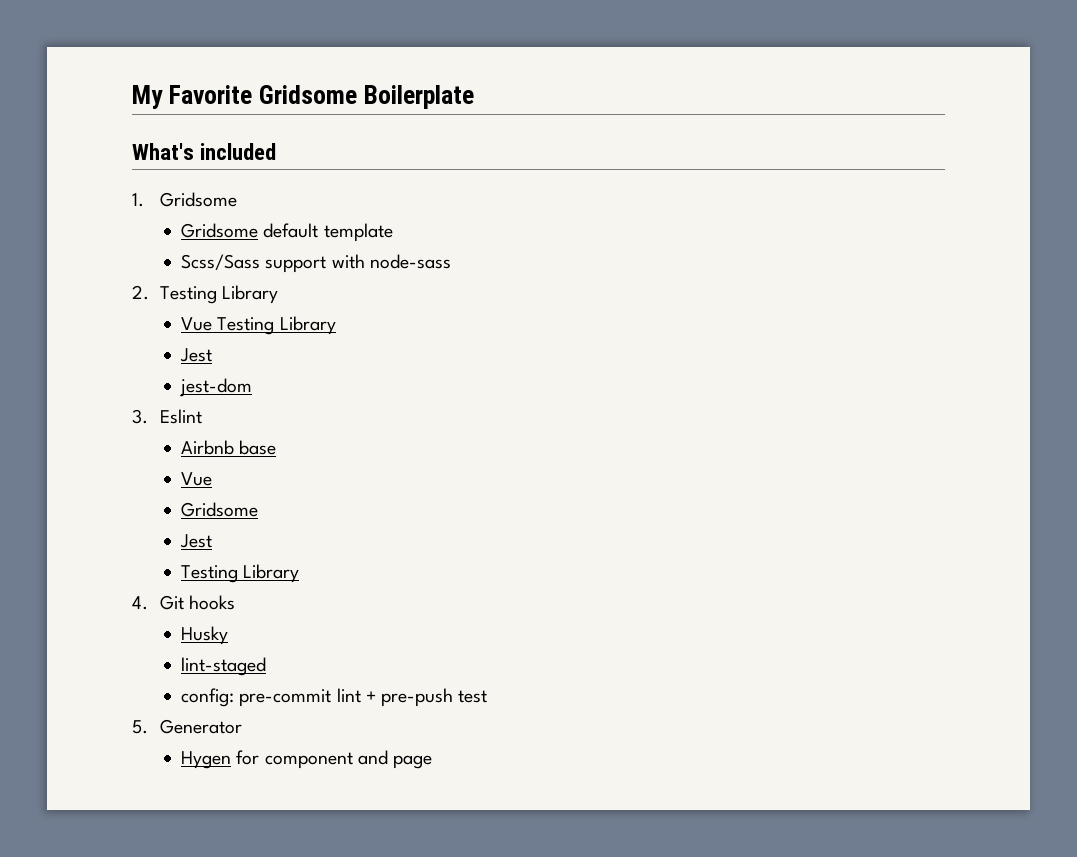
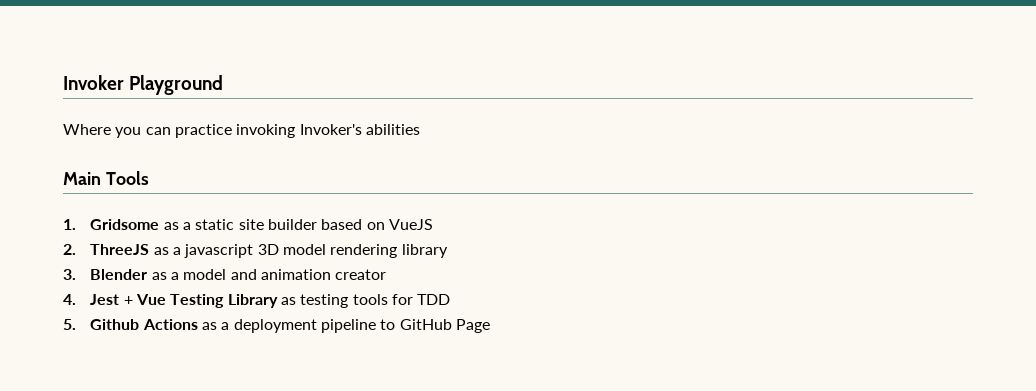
- My Favorite Gridsome Boilerplate
- What's included
- 1. Gridsome
- Gridsome default template
- Scss/Sass support with node-sass
- 2. Testing Library
- Vue Testing Library
- Jest
- jest-dom
- 3. Eslint
- Airbnb base
- Vue
- Gridsome
- Jest
- Testing Library
- 4. Git hooks
- Husky
- lint-staged
- config: pre-commit lint + pre-push test
- 5. Generator
- Hygen for component and page
+ Invoker Playground
+ Where you can practice invoking Invoker's abilities
+ Main Tools
+ 1. Gridsome as a static site builder based on VueJS
+ 2. ThreeJS as a javascript 3D model rendering library
+ 3. Blender as a model and animation creator
+ 4. Jest + Vue Testing Library as testing tools for TDD
+ 5. Github Actions as a deployment pipeline to GitHub Page

